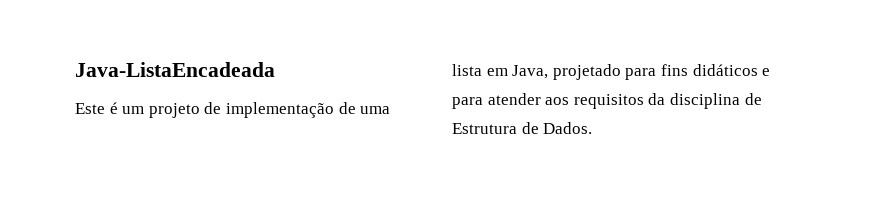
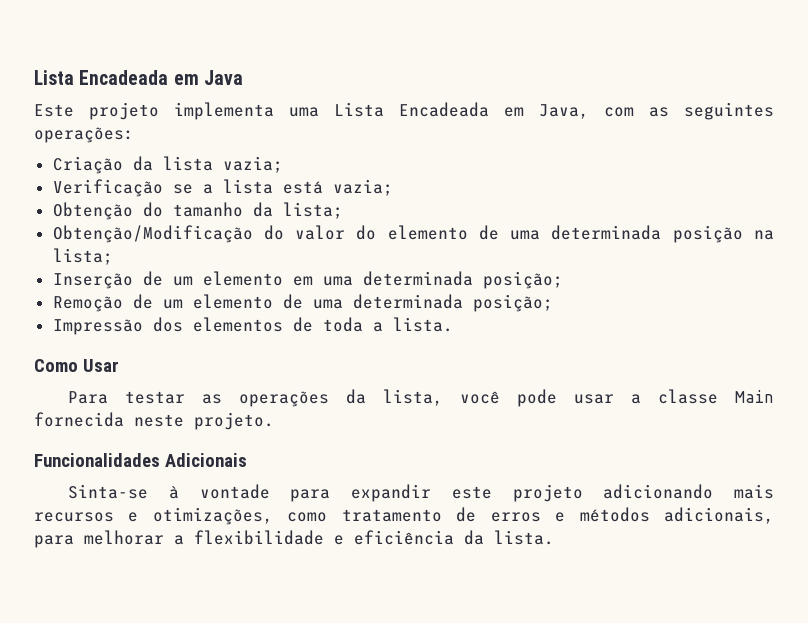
- Java-ListaEncadeada
- Este é um projeto de implementação de uma lista em Java, projetado para fins didáticos e para atender aos requisitos da disciplina de Estrutura de Dados.
+ Lista Encadeada em Java
+ Este projeto implementa uma Lista Encadeada em Java, com as seguintes operações:
+ Criação da lista vazia;
+ Verificação se a lista está vazia;
+ Obtenção do tamanho da lista;
+ Obtenção/Modificação do valor do elemento de uma determinada posição na lista;
+ Inserção de um elemento em uma determinada posição;
+ Remoção de um elemento de uma determinada posição;
+ Impressão dos elementos de toda a lista.
+ Como Usar
+ Para testar as operações da lista, você pode usar a classe Main fornecida neste projeto.
+ Funcionalidades Adicionais
+ Sinta-se à vontade para expandir este projeto adicionando mais recursos e otimizações, como tratamento de erros e métodos adicionais, para melhorar a flexibilidade e eficiência da lista.

